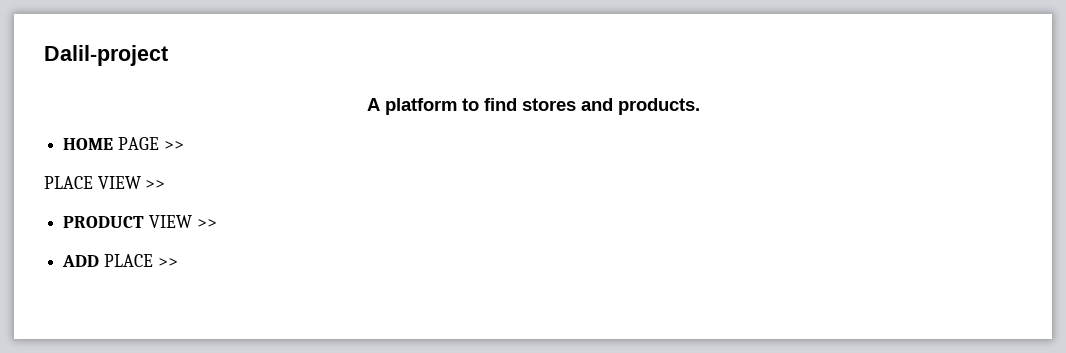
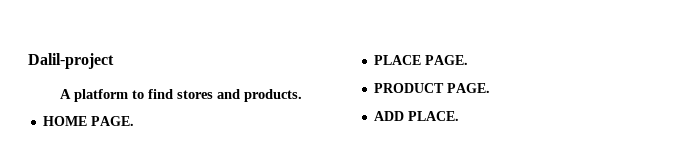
- HOME PAGE >>
- PLACE VIEW >>
+ HOME PAGE.
+ PLACE PAGE.
- PRODUCT VIEW >>
+ PRODUCT PAGE.
- ADD PLACE >>
+ ADD PLACE.

